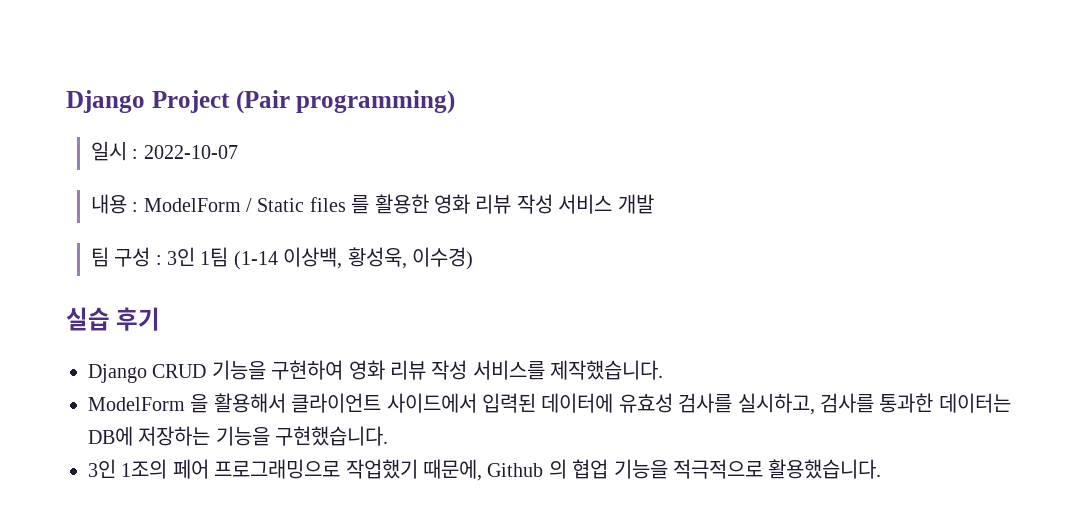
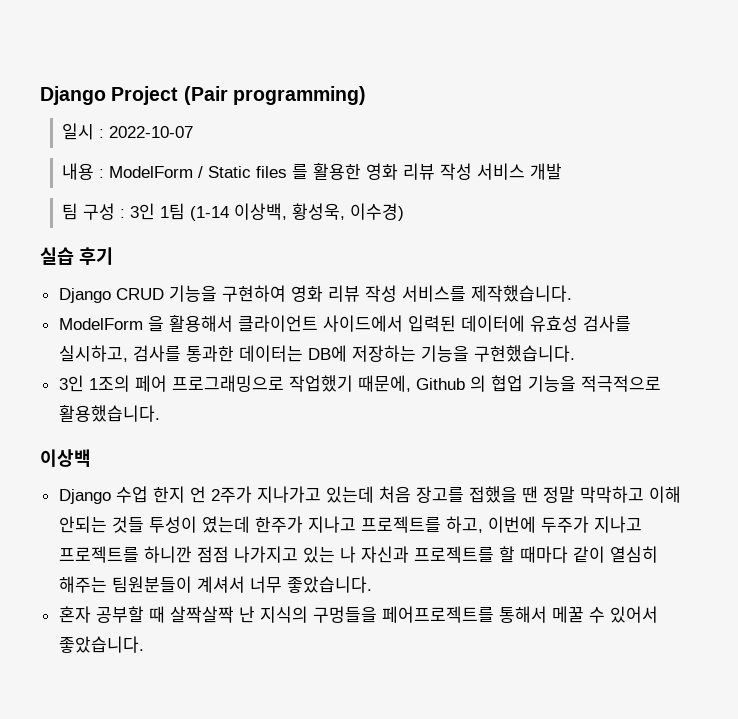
+ 이상백
+ Django 수업 한지 언 2주가 지나가고 있는데 처음 장고를 접했을 땐 정말 막막하고 이해 안되는 것들 투성이 였는데 한주가 지나고 프로젝트를 하고, 이번에 두주가 지나고 프로젝트를 하니깐 점점 나가지고 있는 나 자신과 프로젝트를 할 때마다 같이 열심히 해주는 팀원분들이 계셔서 너무 좋았습니다.
+ 혼자 공부할 때 살짝살짝 난 지식의 구멍들을 페어프로젝트를 통해서 메꿀 수 있어서 좋았습니다.

